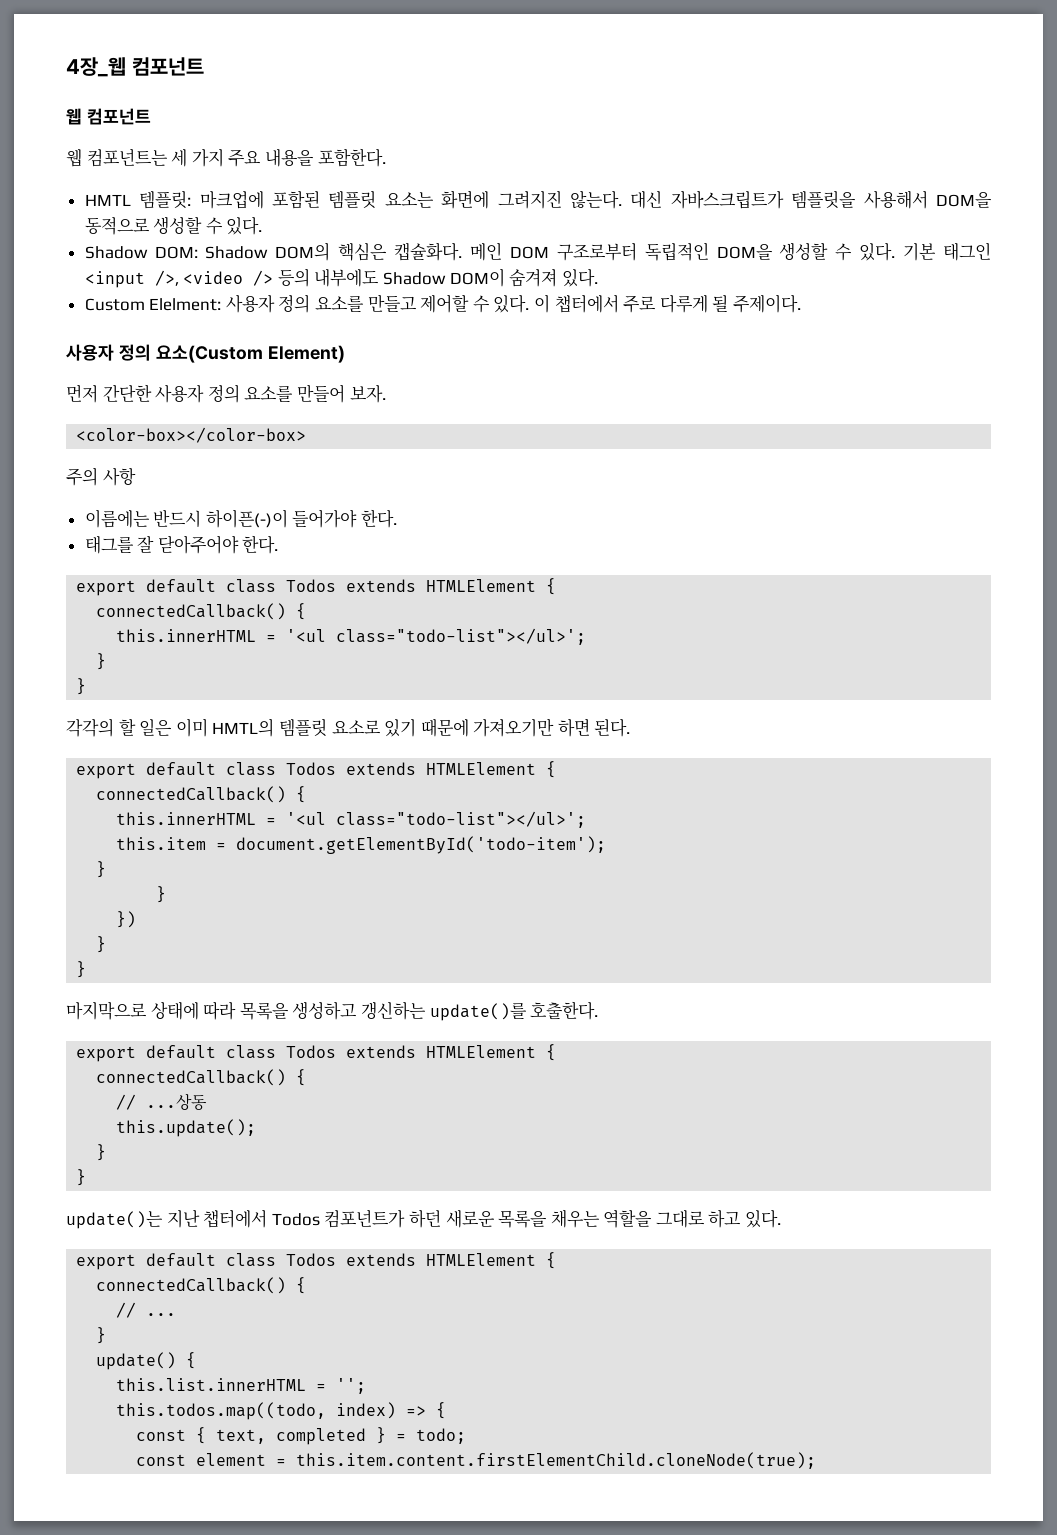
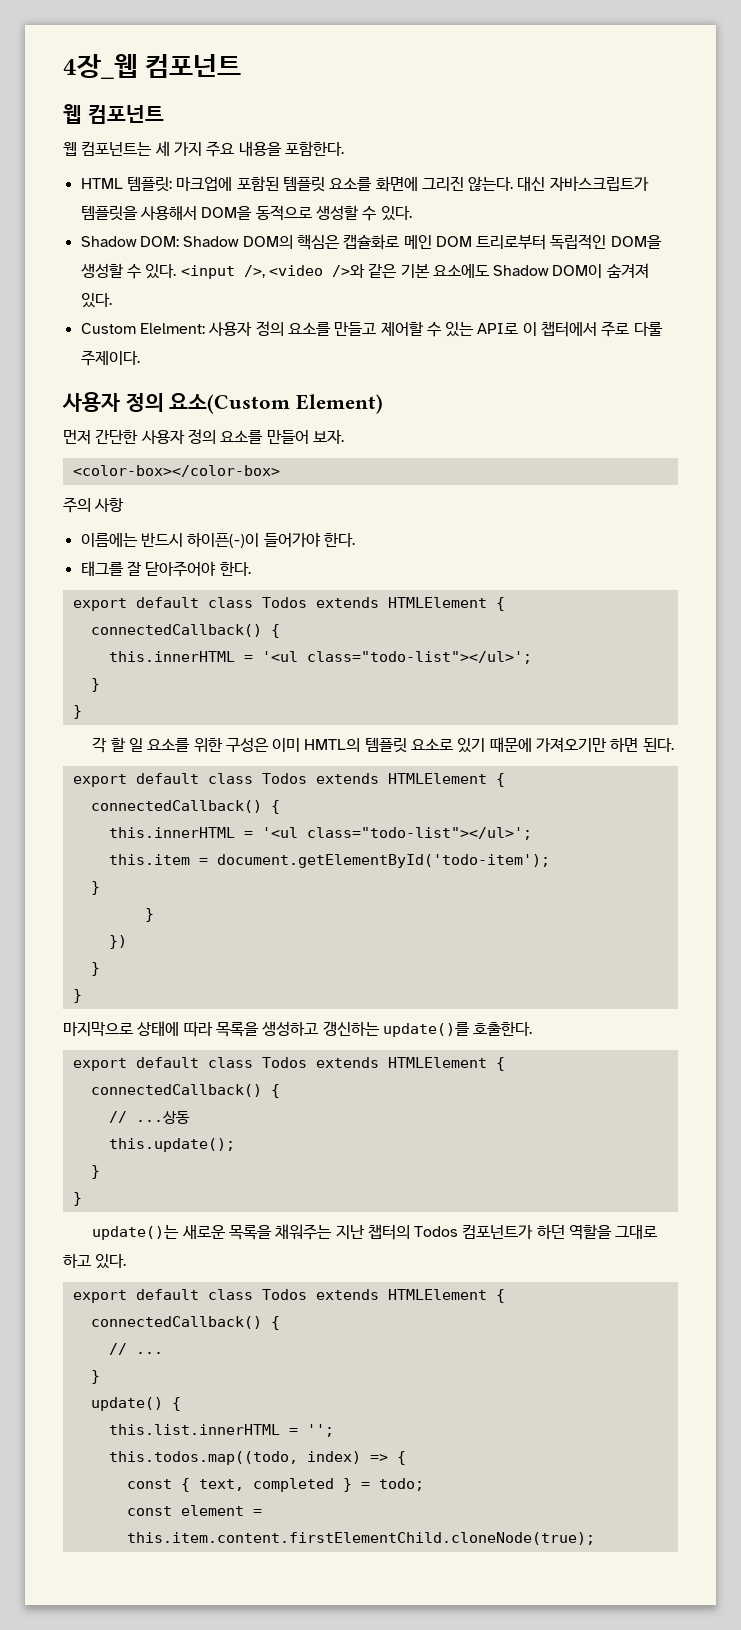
- HMTL 템플릿: 마크업에 포함된 템플릿 요소는 화면에 그려지진 않는다.
+ HTML 템플릿: 마크업에 포함된 템플릿 요소를 화면에 그리진 않는다.
- Shadow DOM: Shadow DOM의 핵심은 캡슐화다. 메인 DOM 구조로부터 독립적인 DOM을 생성할 수 있다.
+ Shadow DOM: Shadow DOM의 핵심은 캡슐화로 메인 DOM 트리로부터 독립적인 DOM을 생성할 수 있다.
- 기본 태그인 <input />, <video /> 등의 내부에도 Shadow DOM이 숨겨져 있다.
+ <input />, <video />와 같은 기본 요소에도 Shadow DOM이 숨겨져 있다.
- Custom Elelment: 사용자 정의 요소를 만들고 제어할 수 있다. 이 챕터에서 주로 다루게 될 주제이다.
+ Custom Elelment: 사용자 정의 요소를 만들고 제어할 수 있는 API로 이 챕터에서 주로 다룰 주제이다.
- 각각의 할 일은 이미 HMTL의 템플릿 요소로 있기 때문에 가져오기만 하면 된다.
+ 각 할 일 요소를 위한 구성은 이미 HMTL의 템플릿 요소로 있기 때문에 가져오기만 하면 된다.
- update()는 지난 챕터에서 Todos 컴포넌트가 하던 새로운 목록을 채우는 역할을 그대로 하고 있다.
+ update()는 새로운 목록을 채워주는 지난 챕터의 Todos 컴포넌트가 하던 역할을 그대로 하고 있다.

